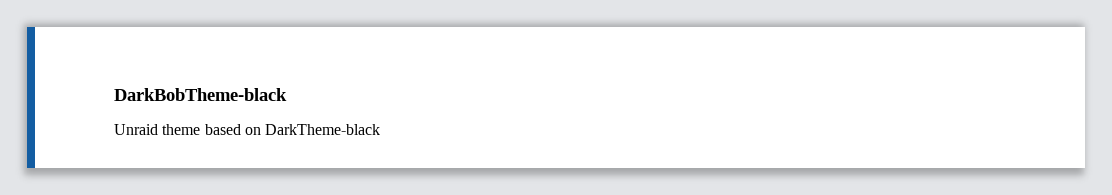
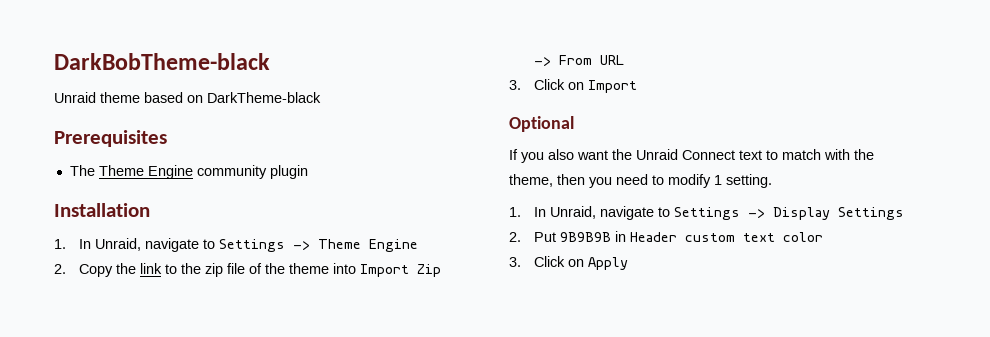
+ Prerequisites
+ The Theme Engine community plugin
+ Installation
+ 1. In Unraid, navigate to Settings -> Theme Engine
+ 2. Copy the link to the zip file of the theme into Import Zip -> From URL
+ 3. Click on Import
+ Optional
+ If you also want the Unraid Connect text to match with the theme, then you need to modify 1 setting.
+ 1. In Unraid, navigate to Settings -> Display Settings
+ 2. Put 9B9B9B in Header custom text color
+ 3. Click on Apply

